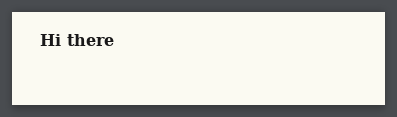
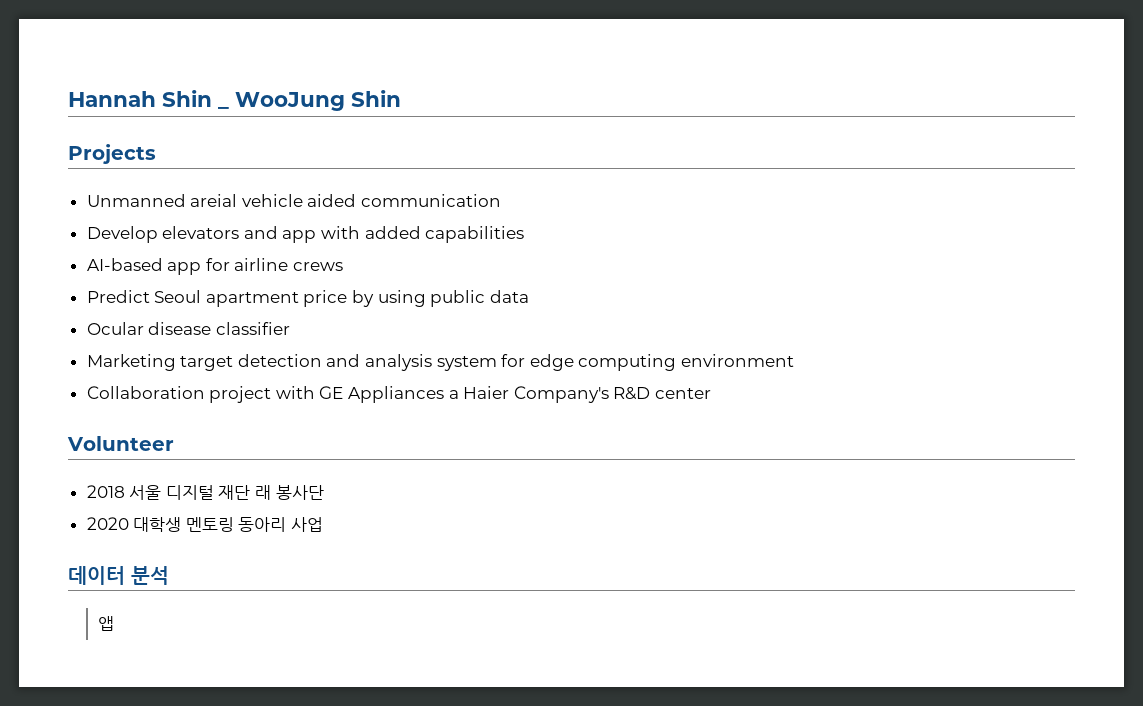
- Hi there
+ Hannah Shin _ WooJung Shin
+ Projects
+ Unmanned areial vehicle aided communication
+ Develop elevators and app with added capabilities
+ AI-based app for airline crews
+ Predict Seoul apartment price by using public data
+ Ocular disease classifier
+ Marketing target detection and analysis system for edge computing environment
+ Collaboration project with GE Appliances a Haier Company's R&D center
+ Volunteer
+ 2018 서울 디지털 재단 래 봉사단
+ 2020 대학생 멘토링 동아리 사업
+ 데이터 분석
+ 앱

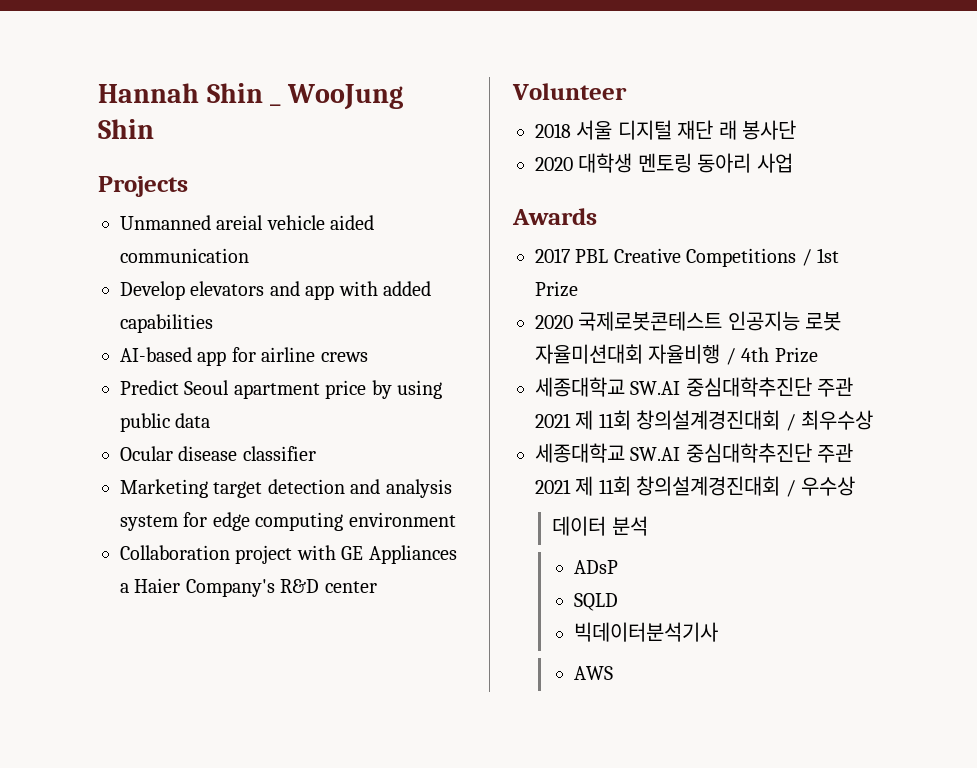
+ Awards
+ 2017 PBL Creative Competitions / 1st Prize
+ 2020 국제로봇콘테스트 인공지능 로봇 자율미션대회 자율비행 / 4th Prize
+ 세종대학교 SW.AI 중심대학추진단 주관 2021 제 11회 창의설계경진대회 / 최우수상
+ 세종대학교 SW.AI 중심대학추진단 주관 2021 제 11회 창의설계경진대회 / 우수상
  데이터 분석
- 앱
+ ADsP
+ SQLD
+ 빅데이터분석기사
+ AWS

